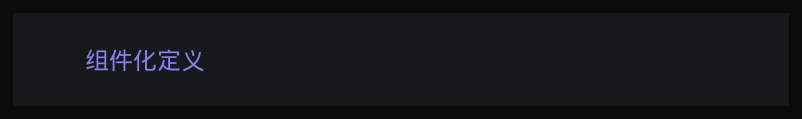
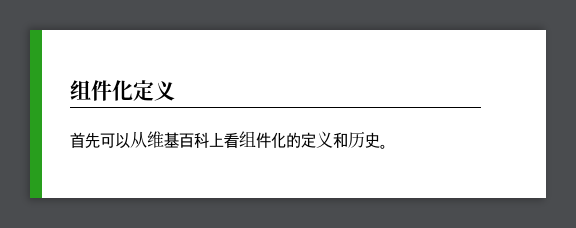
+ 首先可以从维基百科上看组件化的定义和历史。

